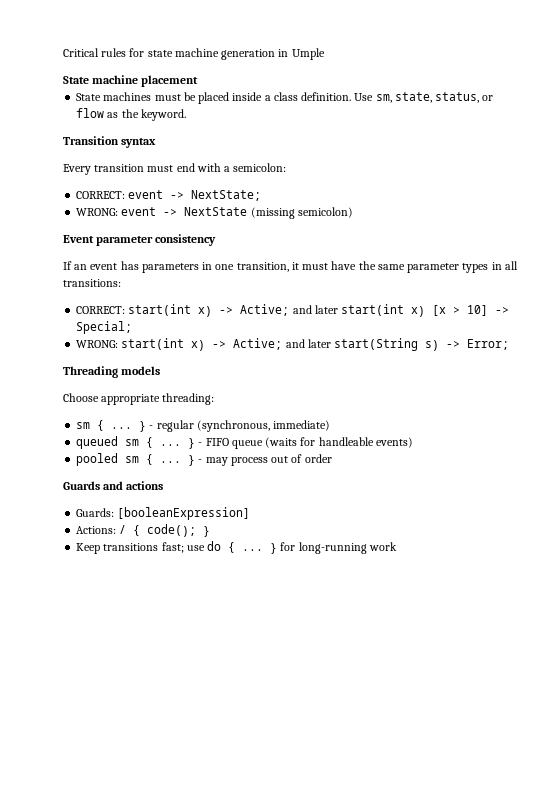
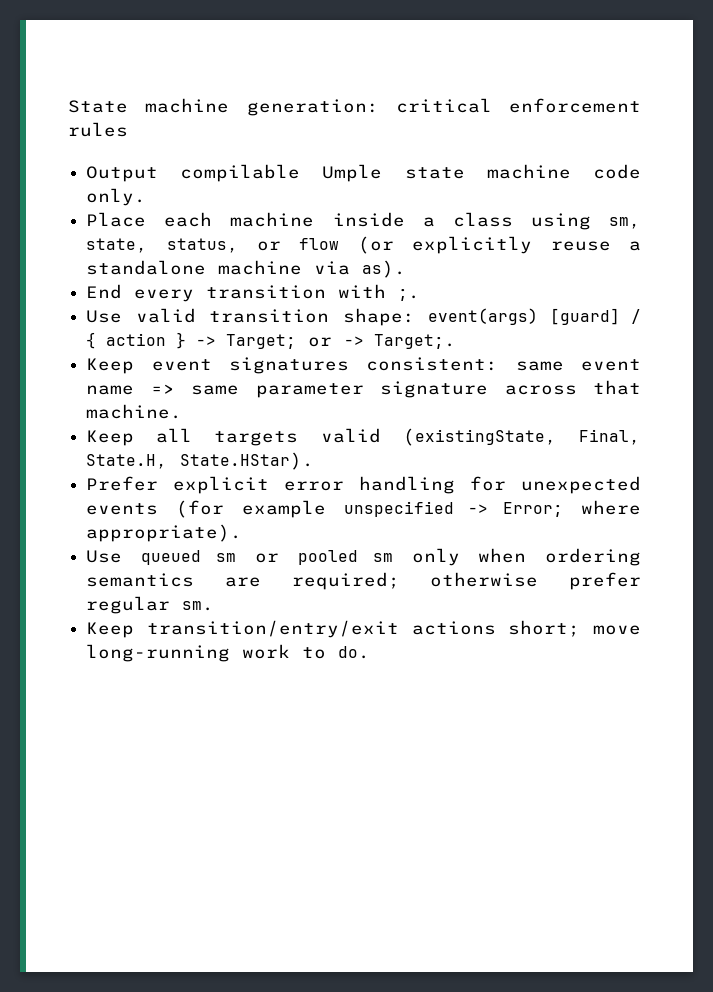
- Critical rules for state machine generation in Umple
- State machine placement
- State machines must be placed inside a class definition. Use sm, state, status, or flow as the keyword.
- Transition syntax
- Every transition must end with a semicolon:
- CORRECT: event -> NextState;
- WRONG: event -> NextState (missing semicolon)
- Event parameter consistency
- If an event has parameters in one transition, it must have the same parameter types in all transitions:
- CORRECT: start(int x) -> Active; and later start(int x) [x > 10] -> Special;
- WRONG: start(int x) -> Active; and later start(String s) -> Error;
- Threading models
- Choose appropriate threading:
- sm { ... } - regular (synchronous, immediate)
- queued sm { ... } - FIFO queue (waits for handleable events)
- pooled sm { ... } - may process out of order
- Guards and actions
- Guards: [booleanExpression]
- Actions: / { code(); }
- Keep transitions fast; use do { ... } for long-running work
+ State machine generation: critical enforcement rules
+ Output compilable Umple state machine code only.
+ Place each machine inside a class using sm, state, status, or flow (or explicitly reuse a standalone machine via as).
+ End every transition with ;.
+ Use valid transition shape: event(args) [guard] / { action } -> Target; or -> Target;.
+ Keep event signatures consistent: same event name => same parameter signature across that machine.
+ Keep all targets valid (existingState, Final, State.H, State.HStar).
+ Prefer explicit error handling for unexpected events (for example unspecified -> Error; where appropriate).
+ Use queued sm or pooled sm only when ordering semantics are required; otherwise prefer regular sm.
+ Keep transition/entry/exit actions short; move long-running work to do.

